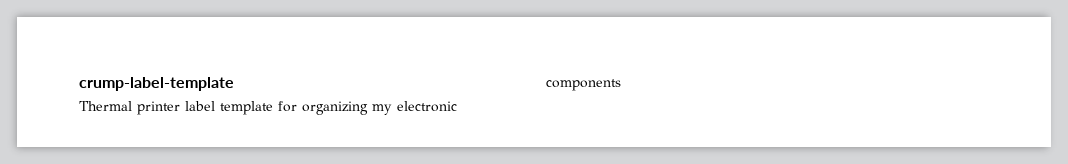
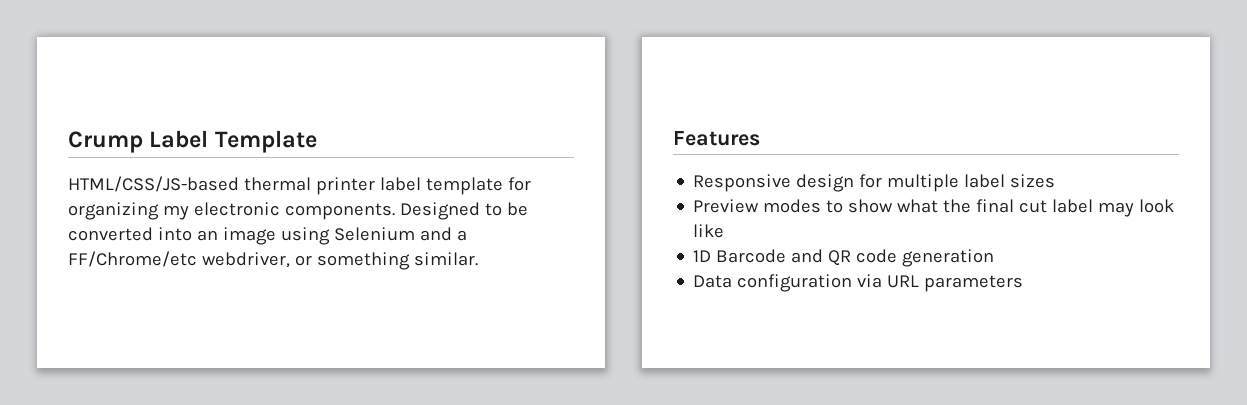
- crump-label-template
- Thermal printer label template for organizing my electronic components
+ Crump Label Template
+ HTML/CSS/JS-based thermal printer label template for organizing my electronic components. Designed to be converted into an image using Selenium and a FF/Chrome/etc webdriver, or something similar.
+ Features
+ Responsive design for multiple label sizes
+ Preview modes to show what the final cut label may look like
+ 1D Barcode and QR code generation
+ Data configuration via URL parameters

